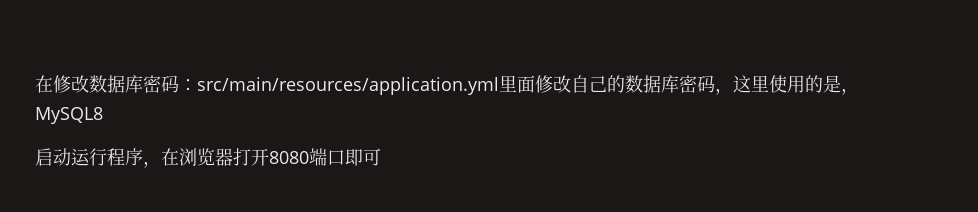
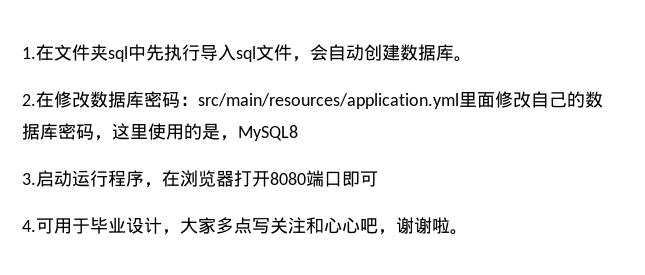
- 在修改数据库密码：src/main/resources/application.yml里面修改自己的数据库密码，这里使用的是，MySQL8
+ 1.在文件夹sql中先执行导入sql文件，会自动创建数据库。
+ 2.在修改数据库密码：src/main/resources/application.yml里面修改自己的数据库密码，这里使用的是，MySQL8
- 启动运行程序，在浏览器打开8080端口即可
+ 3.启动运行程序，在浏览器打开8080端口即可
+ 4.可用于毕业设计，大家多点写关注和心心吧，谢谢啦。

